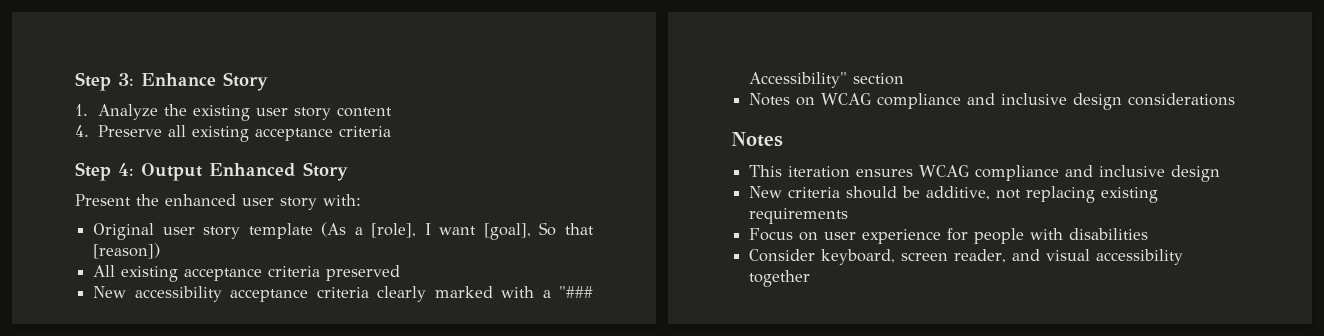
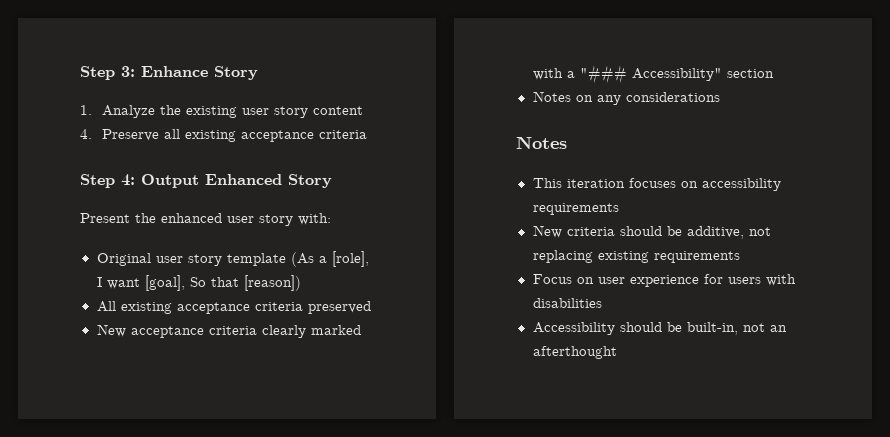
- New accessibility acceptance criteria clearly marked with a "### Accessibility" section
+ New acceptance criteria clearly marked with a "### Accessibility" section
- Notes on WCAG compliance and inclusive design considerations
+ Notes on any considerations
- This iteration ensures WCAG compliance and inclusive design
+ This iteration focuses on accessibility requirements
- Focus on user experience for people with disabilities
+ Focus on user experience for users with disabilities
- Consider keyboard, screen reader, and visual accessibility together
+ Accessibility should be built-in, not an afterthought

